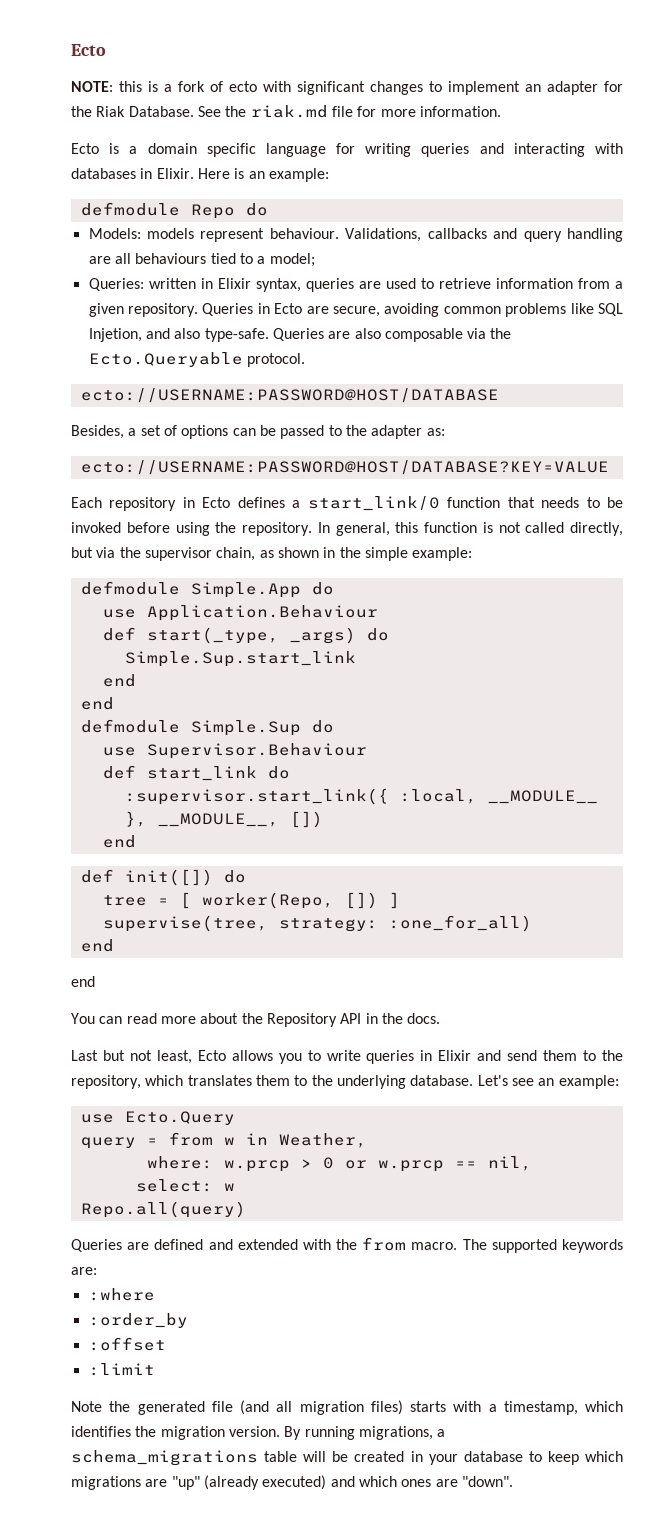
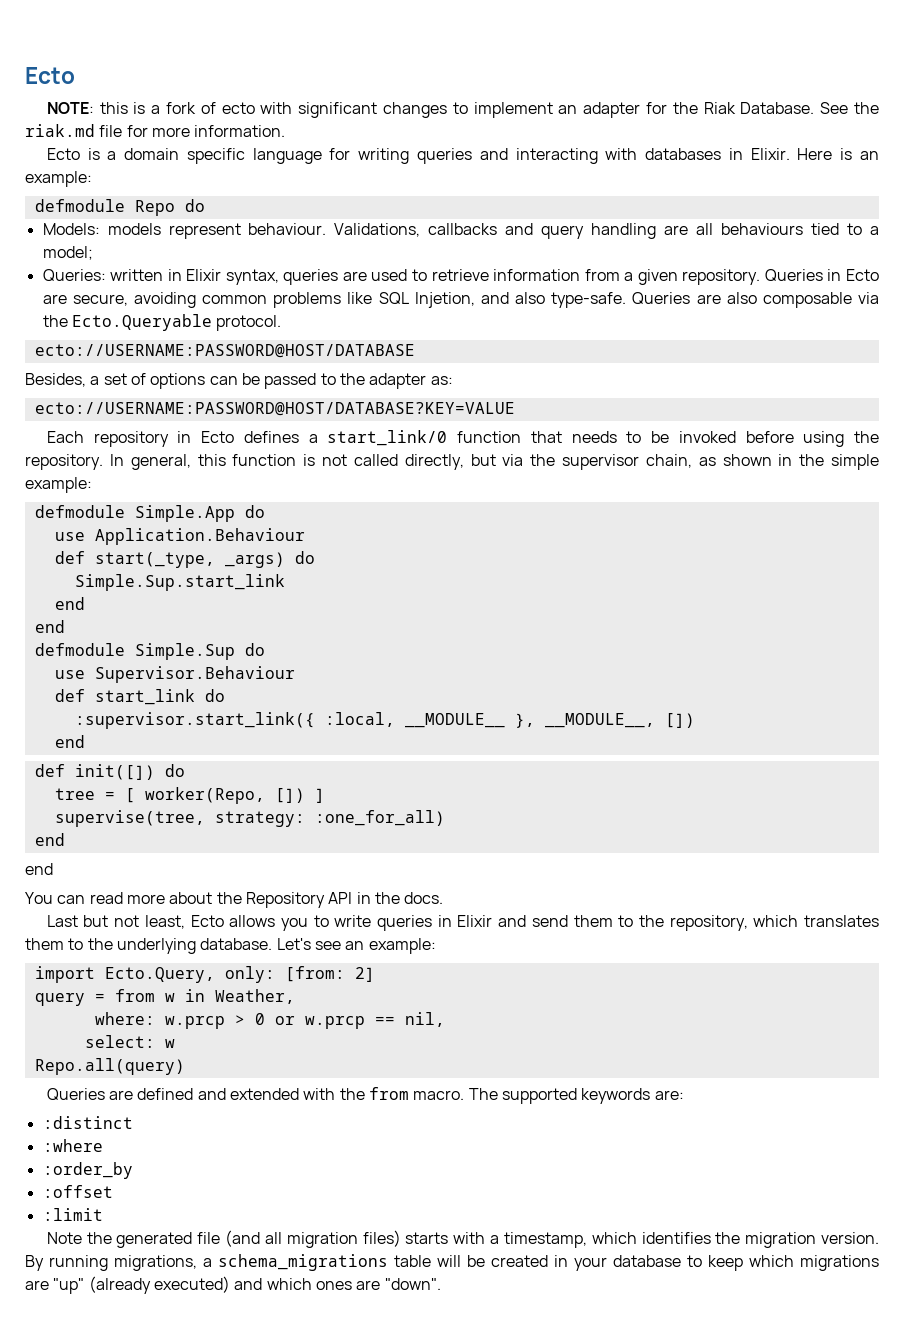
- use Ecto.Query
+ import Ecto.Query, only: [from: 2]
+ :distinct

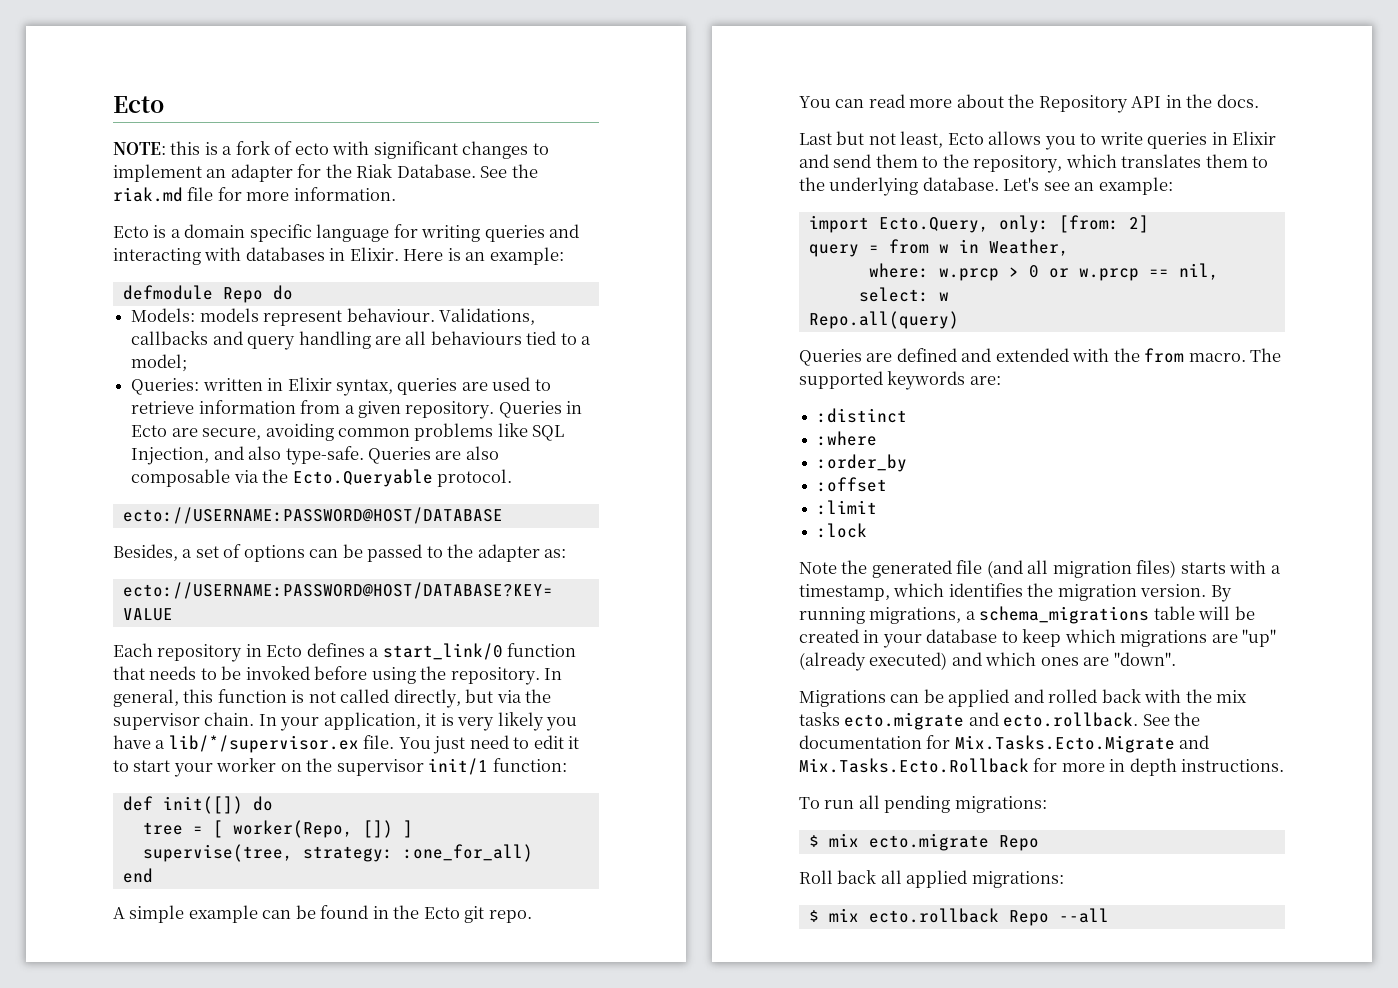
- Queries in Ecto are secure, avoiding common problems like SQL Injetion, and also type-safe.
+ Queries in Ecto are secure, avoiding common problems like SQL Injection, and also type-safe.
- In general, this function is not called directly, but via the supervisor chain, as shown in the simple example:
- defmodule Simple.App do
- use Application.Behaviour
- def start(_type, _args) do
- Simple.Sup.start_link
- end
- end
- defmodule Simple.Sup do
- use Supervisor.Behaviour
- def start_link do
- :supervisor.start_link({ :local, __MODULE__ }, __MODULE__, [])
- end
+ In general, this function is not called directly, but via the supervisor chain. In your application, it is very likely you have a lib/*/supervisor.ex file. You just need to edit it to start your worker on the supervisor init/1 function:
  supervise(tree, strategy: :one_for_all)
  end
- end
+ A simple example can be found in the Ecto git repo.
+ :lock
+ Migrations can be applied and rolled back with the mix tasks ecto.migrate and ecto.rollback. See the documentation for Mix.Tasks.Ecto.Migrate and Mix.Tasks.Ecto.Rollback for more in depth instructions.
+ To run all pending migrations:
+ $ mix ecto.migrate Repo
+ Roll back all applied migrations:
+ $ mix ecto.rollback Repo --all

